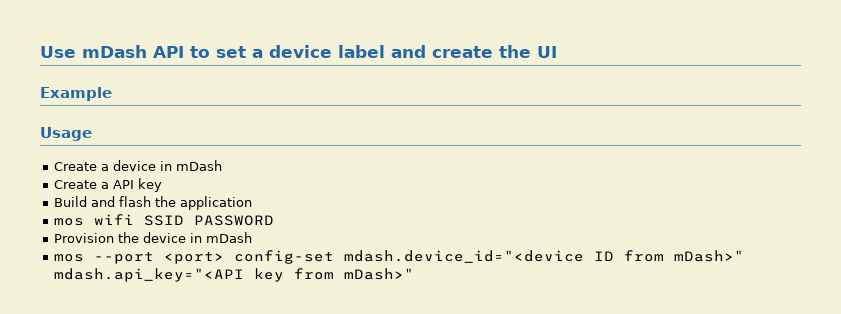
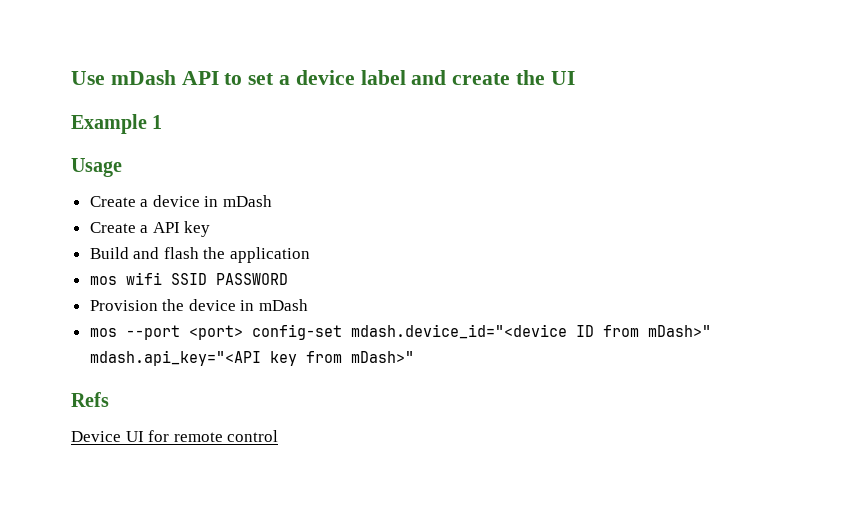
- Example
+ Example 1
+ Refs
+ Device UI for remote control

